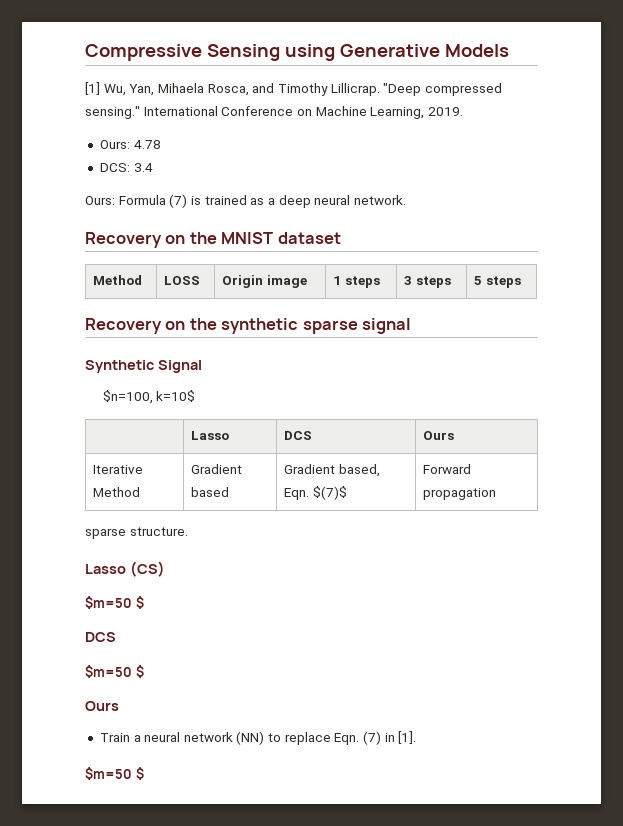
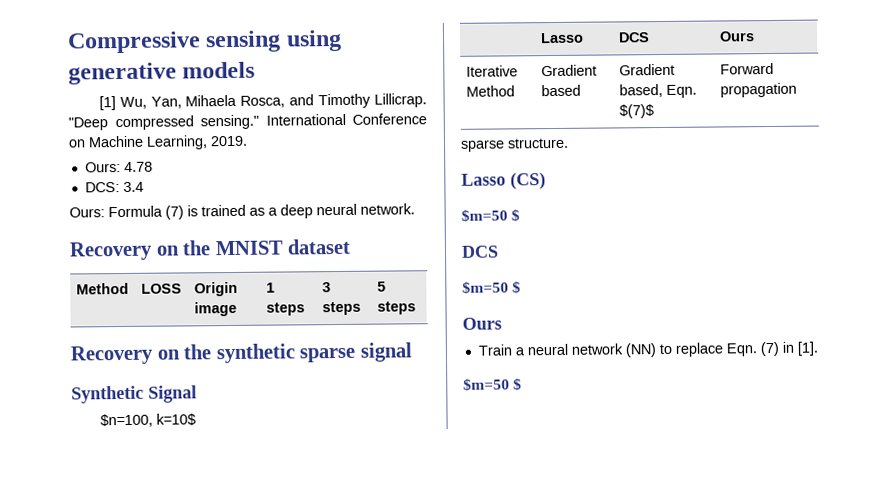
- Compressive Sensing using Generative Models
+ Compressive sensing using generative models

